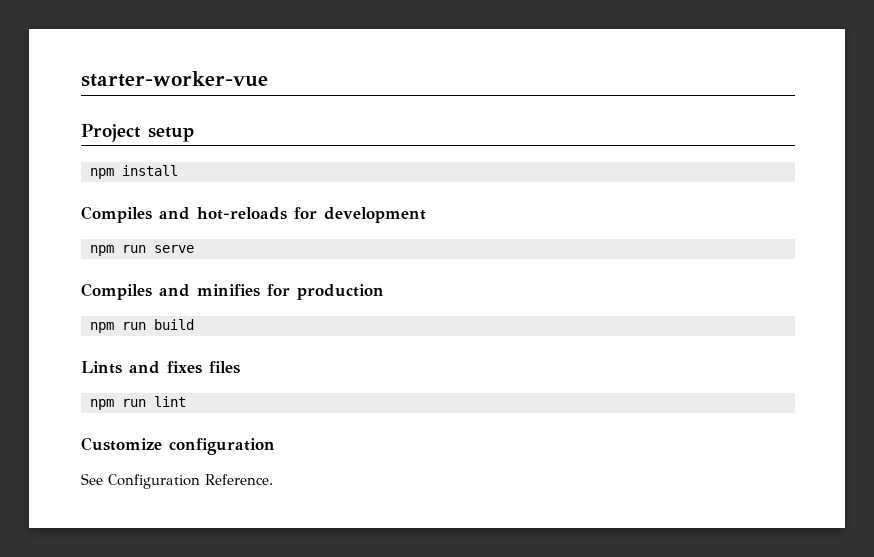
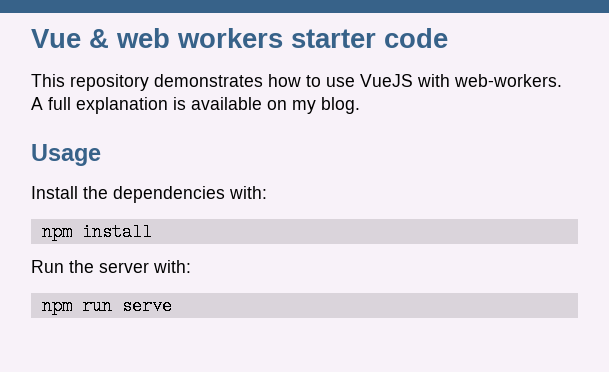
- starter-worker-vue
- Project setup
+ Vue & web workers starter code
+ This repository demonstrates how to use VueJS with web-workers. A full explanation is available on my blog.
+ Usage
+ Install the dependencies with:
  npm install
- Compiles and hot-reloads for development
+ Run the server with:
  npm run serve
- Compiles and minifies for production
- npm run build
- Lints and fixes files
- npm run lint
- Customize configuration
- See Configuration Reference.

